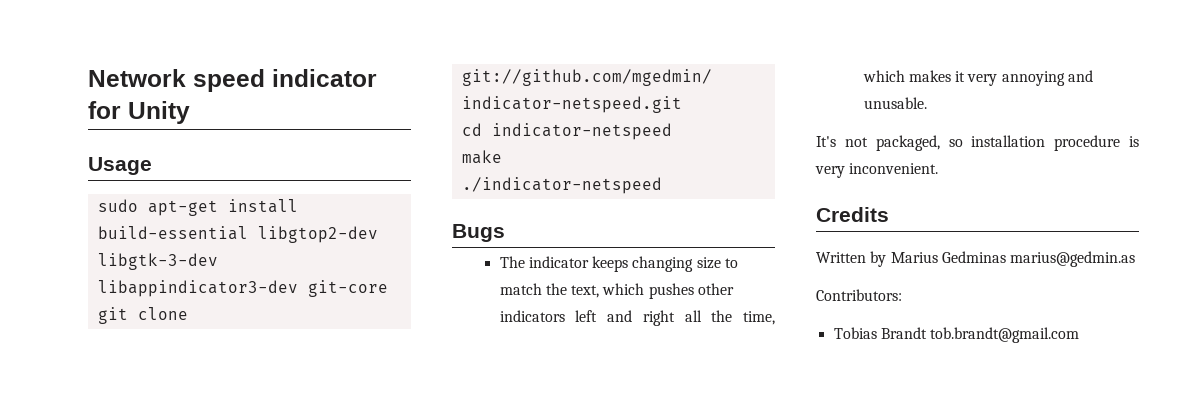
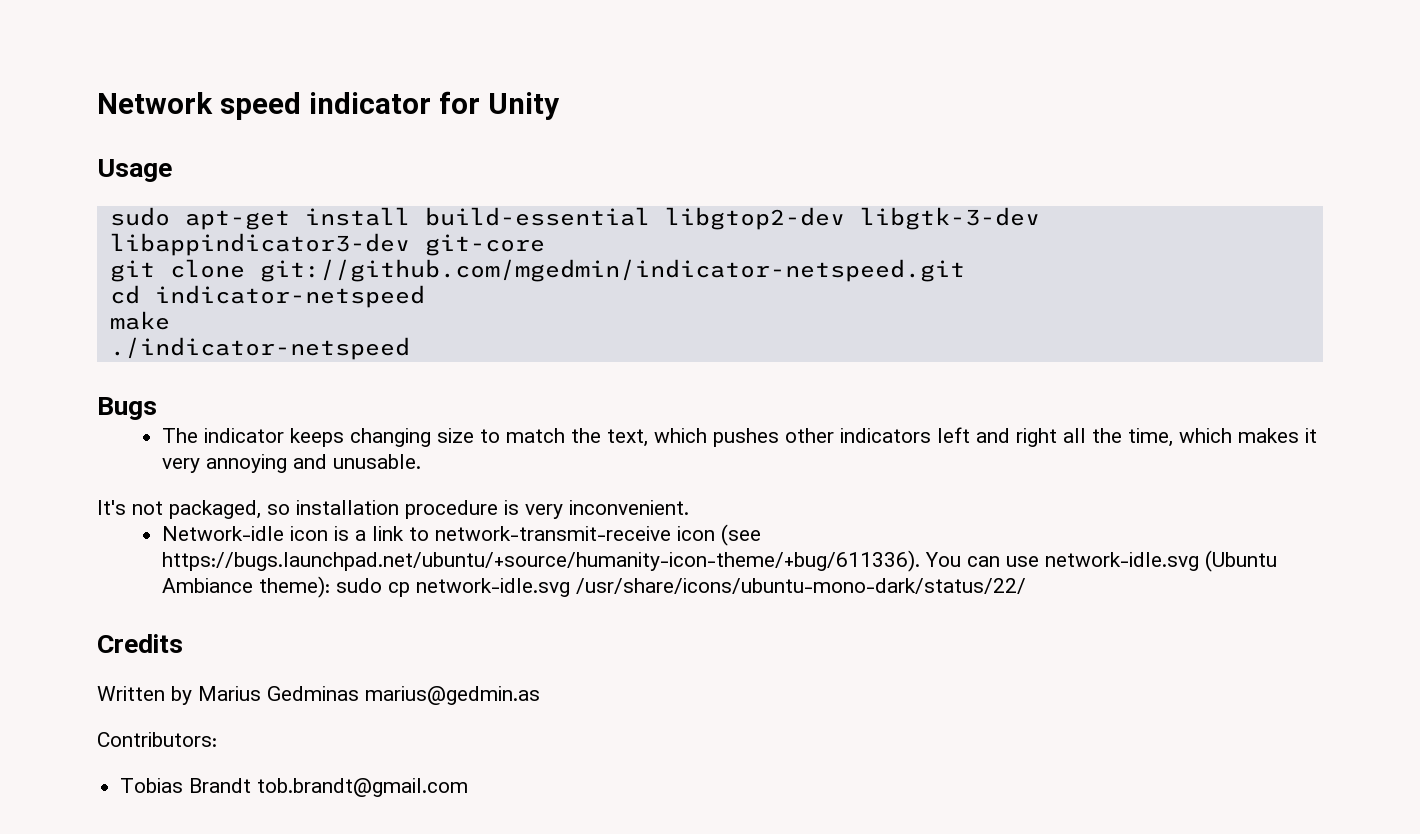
+ Network-idle icon is a link to network-transmit-receive icon (see https://bugs.launchpad.net/ubuntu/+source/humanity-icon-theme/+bug/611336). You can use network-idle.svg (Ubuntu Ambiance theme): sudo cp network-idle.svg /usr/share/icons/ubuntu-mono-dark/status/22/

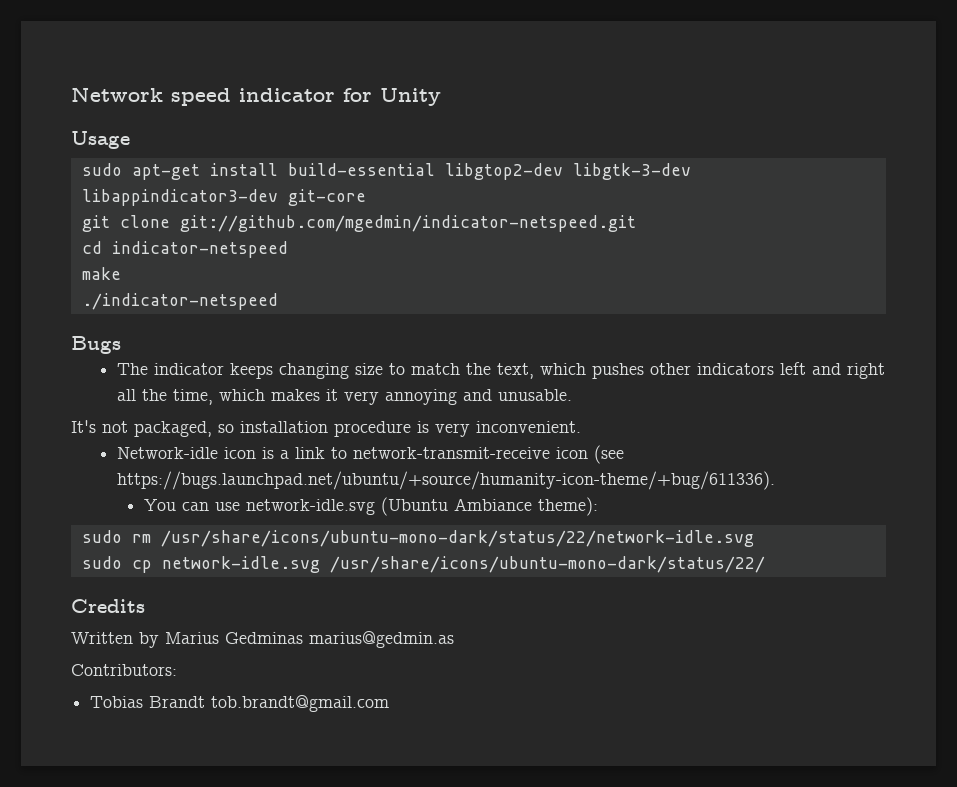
- Network-idle icon is a link to network-transmit-receive icon (see https://bugs.launchpad.net/ubuntu/+source/humanity-icon-theme/+bug/611336). You can use network-idle.svg (Ubuntu Ambiance theme): sudo cp network-idle.svg /usr/share/icons/ubuntu-mono-dark/status/22/
+ Network-idle icon is a link to network-transmit-receive icon (see https://bugs.launchpad.net/ubuntu/+source/humanity-icon-theme/+bug/611336).
+ You can use network-idle.svg (Ubuntu Ambiance theme):
+ sudo rm /usr/share/icons/ubuntu-mono-dark/status/22/network-idle.svg
+ sudo cp network-idle.svg /usr/share/icons/ubuntu-mono-dark/status/22/

